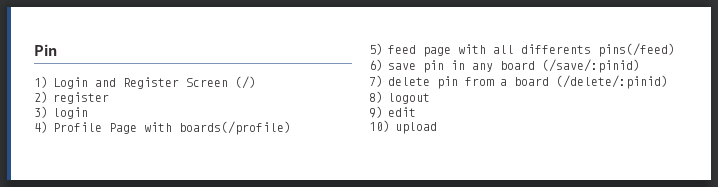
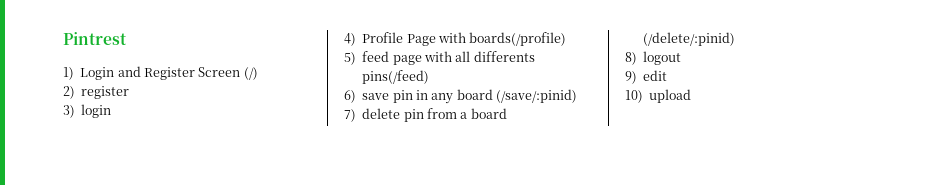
- Pin
+ Pintrest

